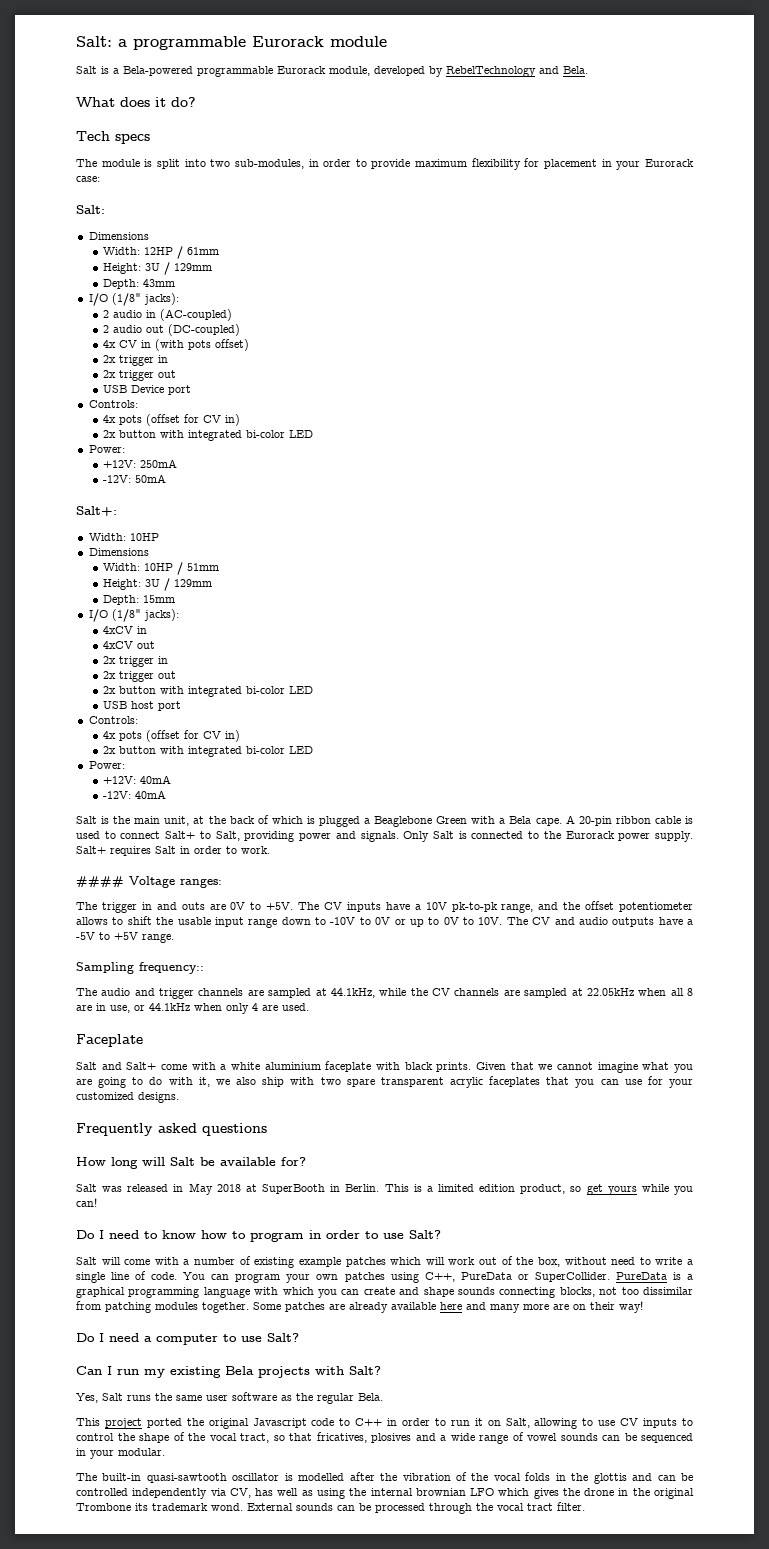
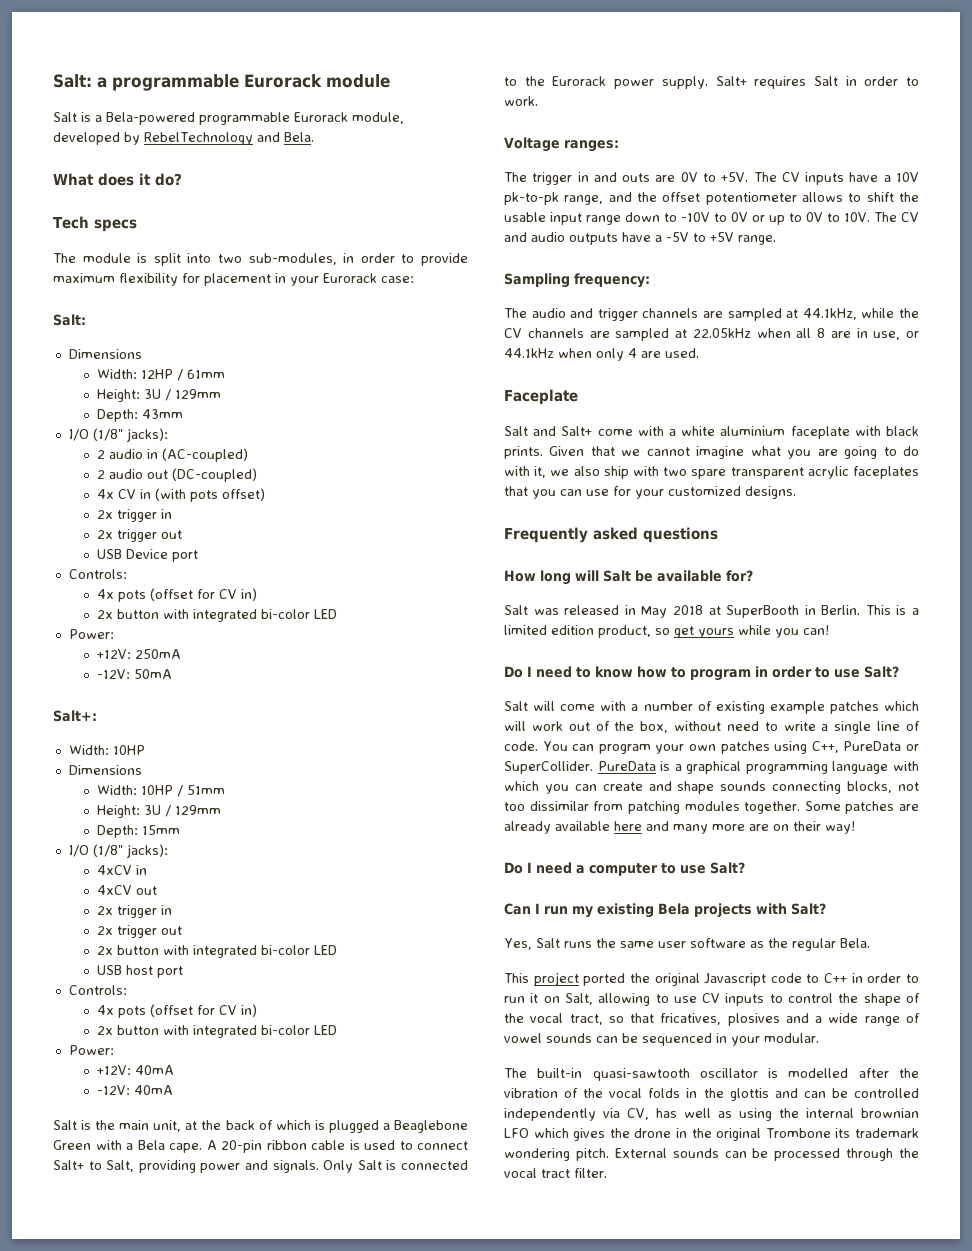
- #### Voltage ranges:
+ Voltage ranges:
- Sampling frequency::
+ Sampling frequency:
- The built-in quasi-sawtooth oscillator is modelled after the vibration of the vocal folds in the glottis and can be controlled independently via CV, has well as using the internal brownian LFO which gives the drone in the original Trombone its trademark wond.
+ The built-in quasi-sawtooth oscillator is modelled after the vibration of the vocal folds in the glottis and can be controlled independently via CV, has well as using the internal brownian LFO which gives the drone in the original Trombone its trademark wondering pitch.

